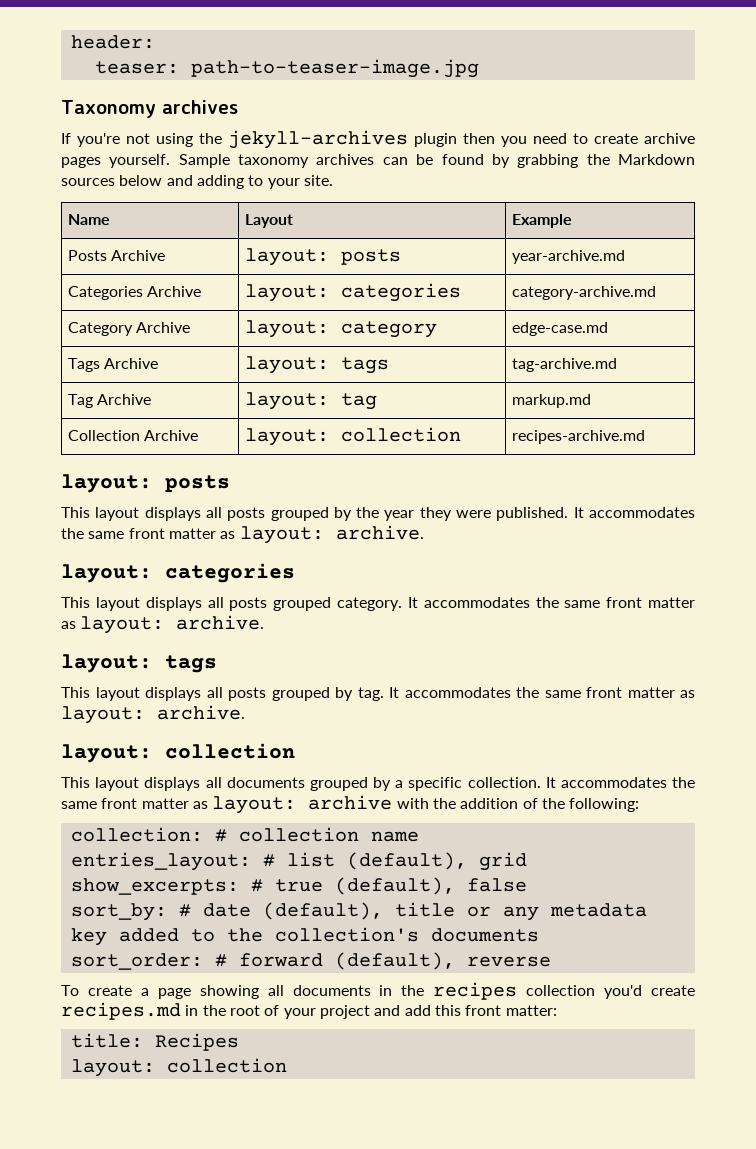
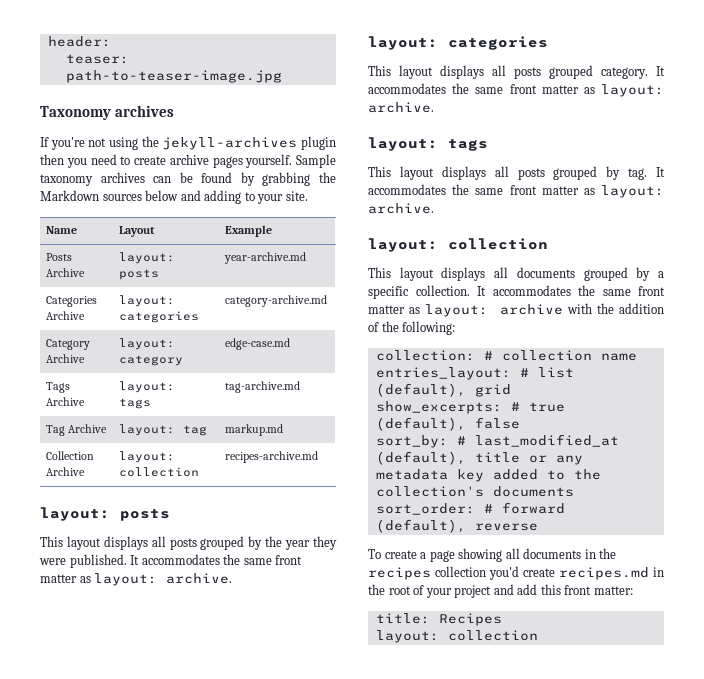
- sort_by: # date (default), title or any metadata key added to the collection's documents
+ sort_by: # last_modified_at (default), title or any metadata key added to the collection's documents

